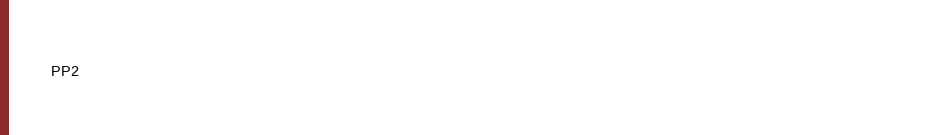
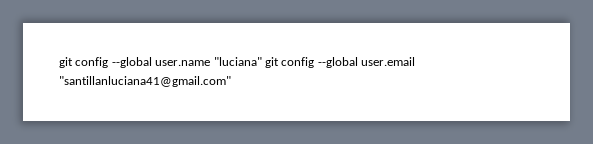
- PP2
+ git config --global user.name "luciana" git config --global user.email "santillanluciana41@gmail.com"

